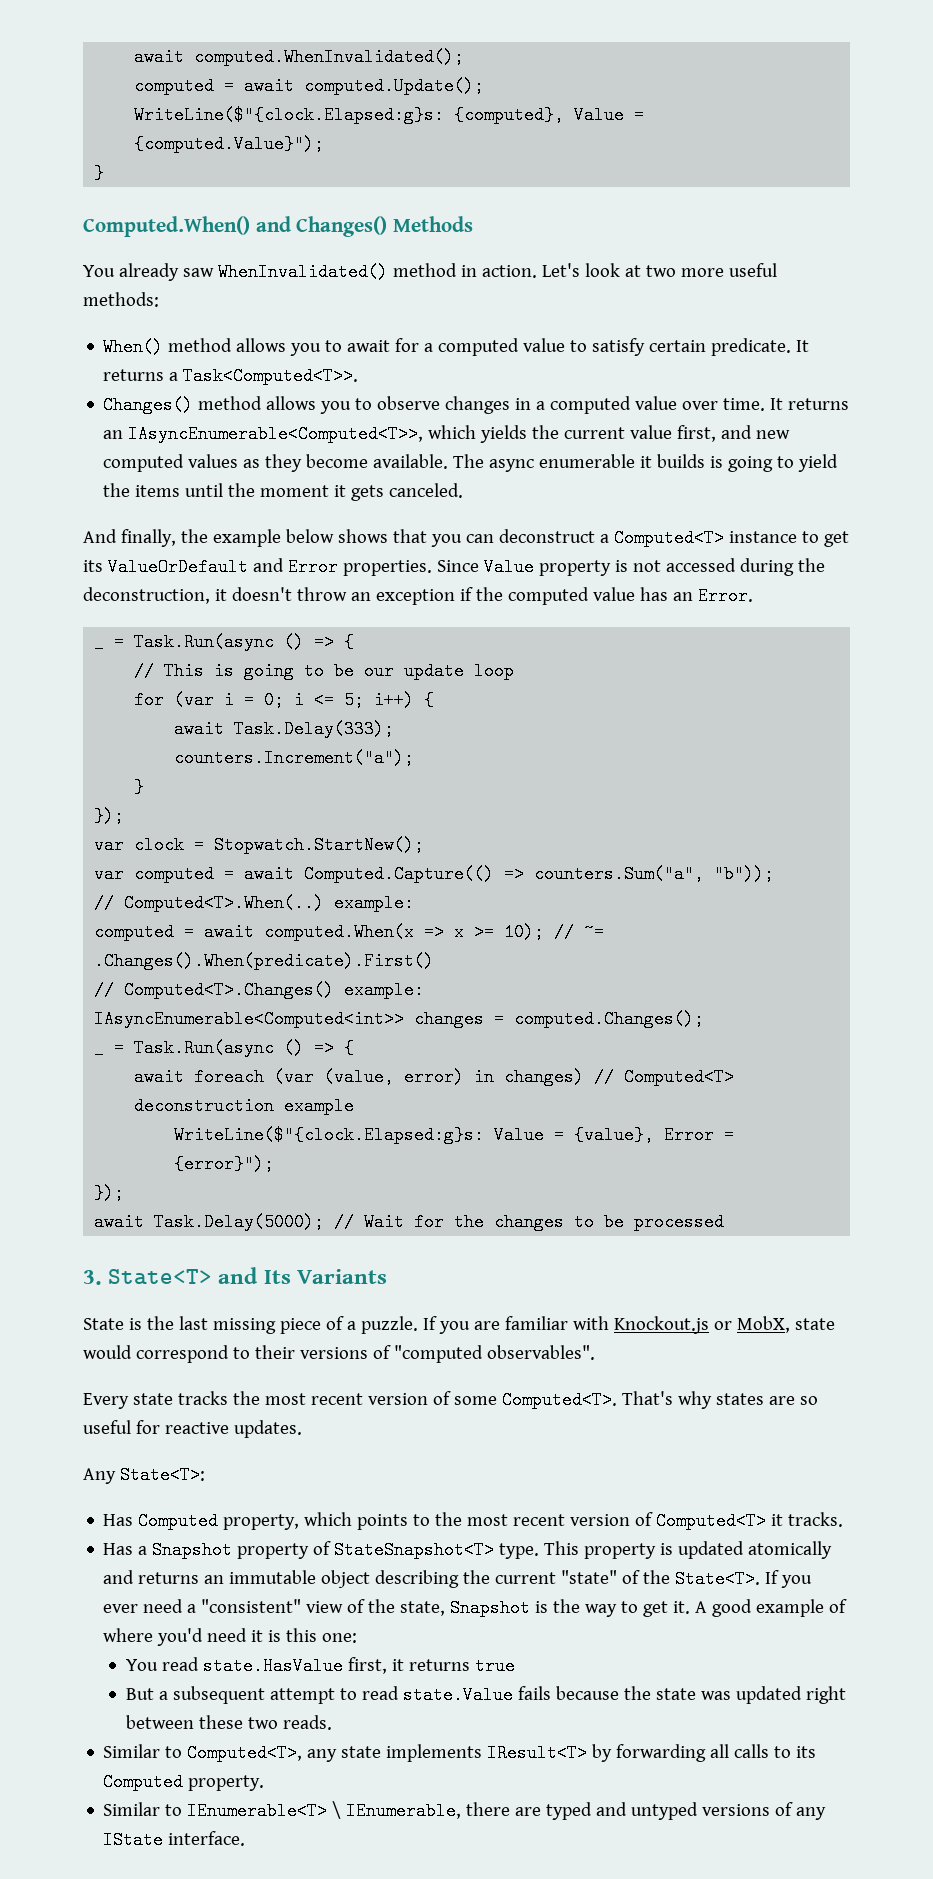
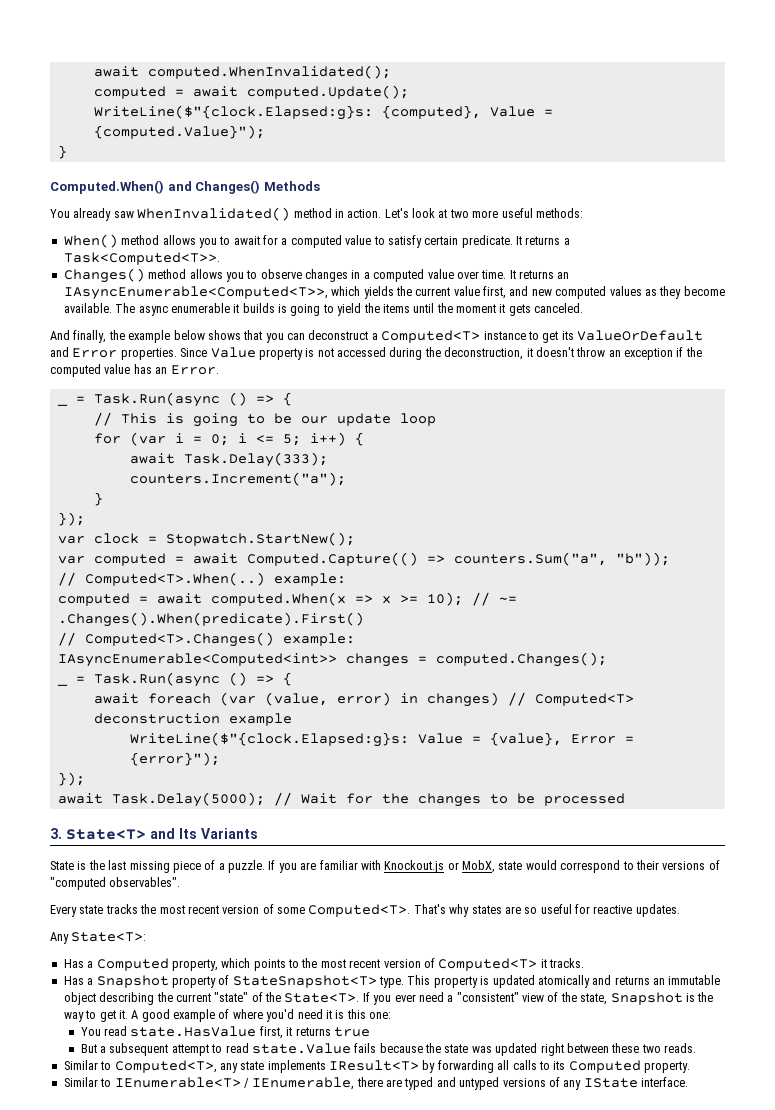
- Has Computed property, which points to the most recent version of Computed<T> it tracks.
+ Has a Computed property, which points to the most recent version of Computed<T> it tracks.
- Similar to IEnumerable<T> \ IEnumerable, there are typed and untyped versions of any IState interface.
+ Similar to IEnumerable<T> / IEnumerable, there are typed and untyped versions of any IState interface.

